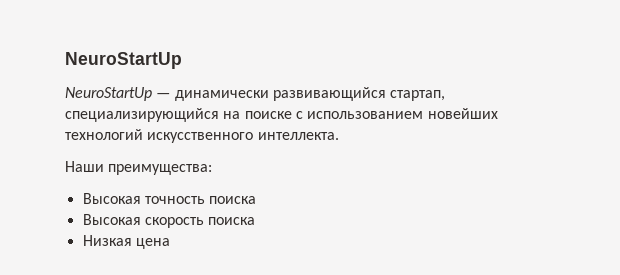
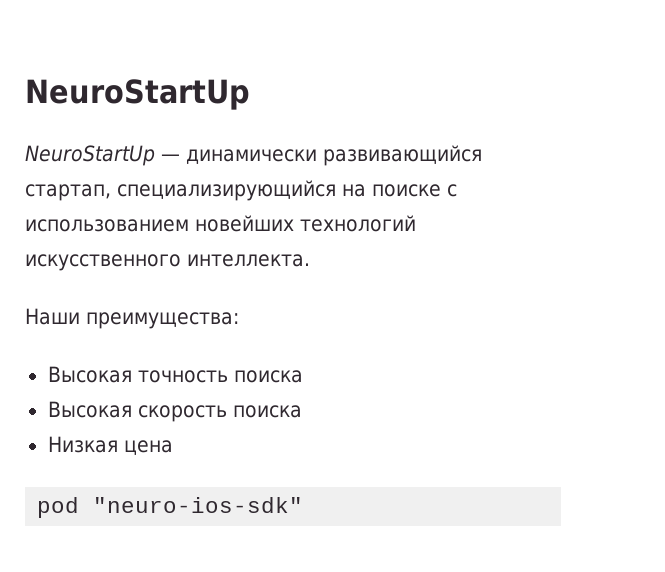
+ pod "neuro-ios-sdk"

